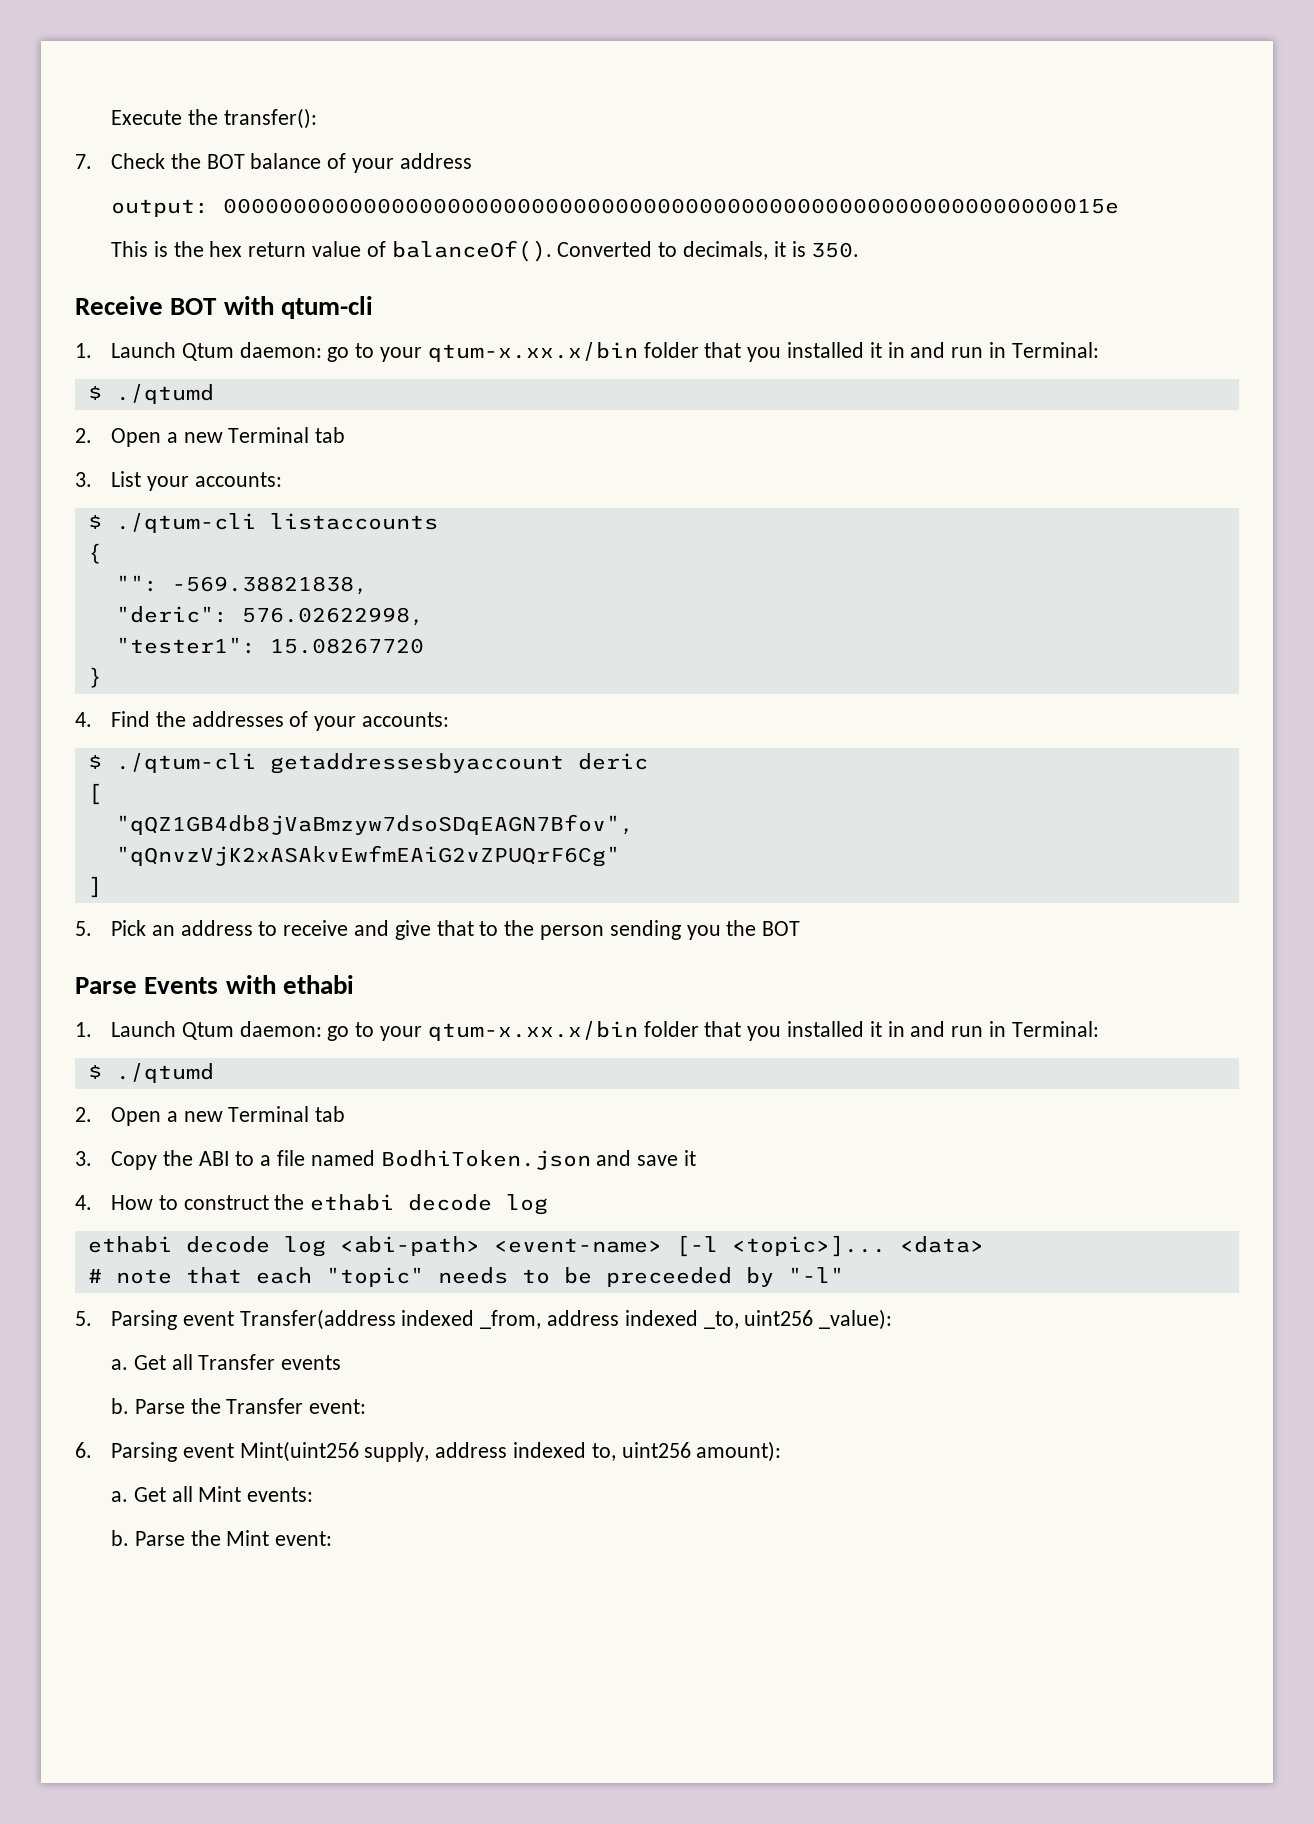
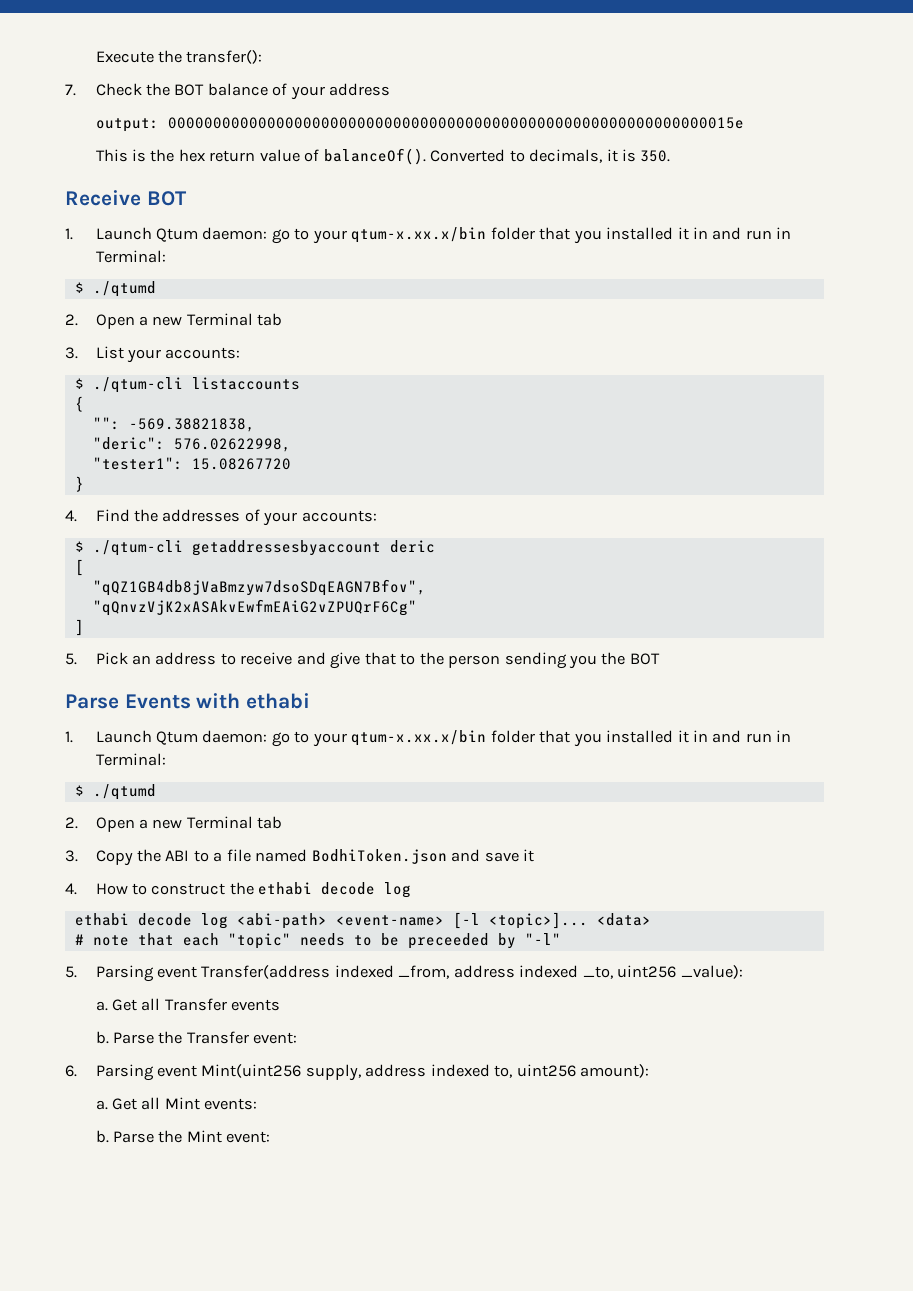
- Receive BOT with qtum-cli
+ Receive BOT

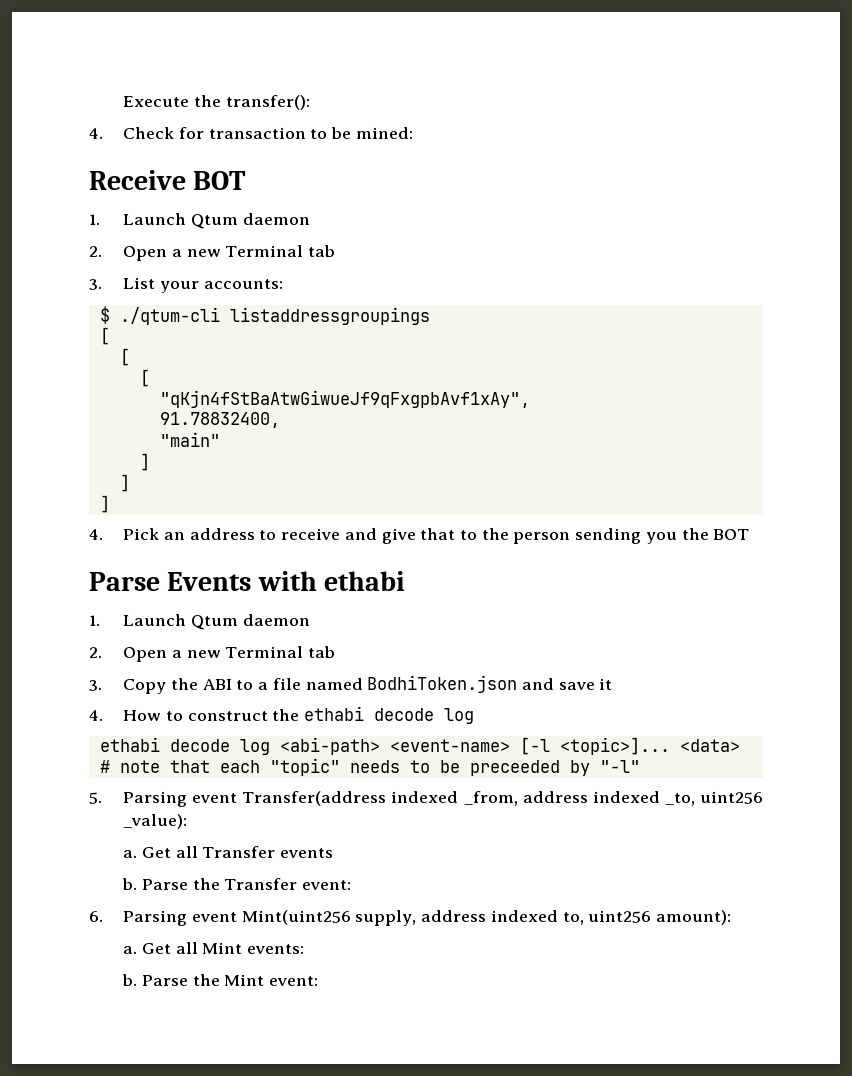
- 7. Check the BOT balance of your address
- output: 000000000000000000000000000000000000000000000000000000000000015e
- This is the hex return value of balanceOf(). Converted to decimals, it is 350.
+ 4. Check for transaction to be mined:
  Receive BOT
- 1. Launch Qtum daemon: go to your qtum-x.xx.x/bin folder that you installed it in and run in Terminal:
- $ ./qtumd
+ 1. Launch Qtum daemon
- $ ./qtum-cli listaccounts
- {
- "": -569.38821838,
- "deric": 576.02622998,
- "tester1": 15.08267720
- }
- 4. Find the addresses of your accounts:
- $ ./qtum-cli getaddressesbyaccount deric
+ $ ./qtum-cli listaddressgroupings
  [
- "qQZ1GB4db8jVaBmzyw7dsoSDqEAGN7Bfov",
- "qQnvzVjK2xASAkvEwfmEAiG2vZPUQrF6Cg"
+ [
+ [
+ "qKjn4fStBaAtwGiwueJf9qFxgpbAvf1xAy",
+ 91.78832400,
+ "main"
  ]
- 5. Pick an address to receive and give that to the person sending you the BOT
+ ]
+ ]
+ 4. Pick an address to receive and give that to the person sending you the BOT
  Parse Events with ethabi
- 1. Launch Qtum daemon: go to your qtum-x.xx.x/bin folder that you installed it in and run in Terminal:
- $ ./qtumd
+ 1. Launch Qtum daemon

